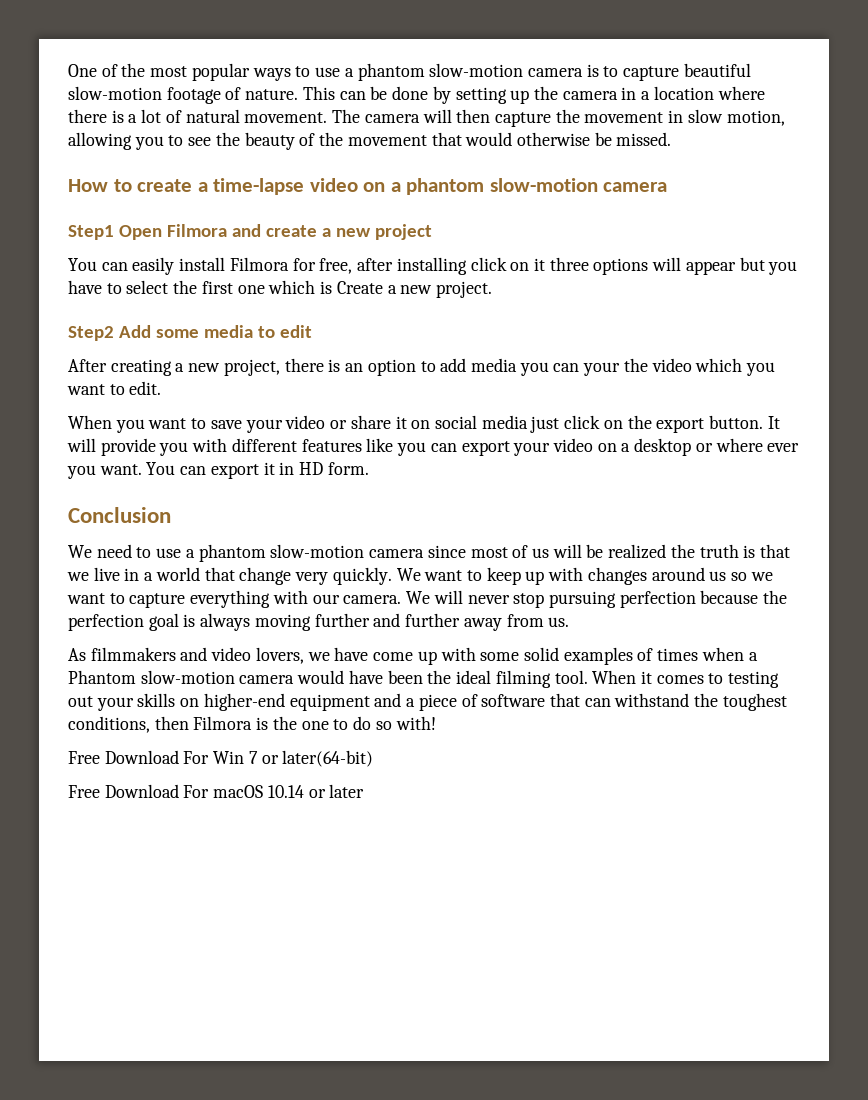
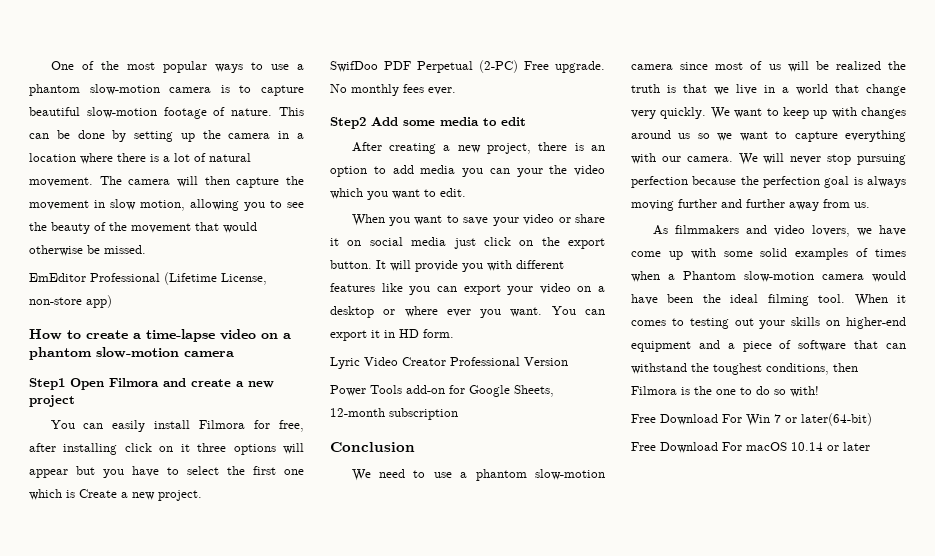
+ EmEditor Professional (Lifetime License, non-store app)
+ SwifDoo PDF Perpetual (2-PC) Free upgrade. No monthly fees ever.
+ Lyric Video Creator Professional Version
+ Power Tools add-on for Google Sheets, 12-month subscription

